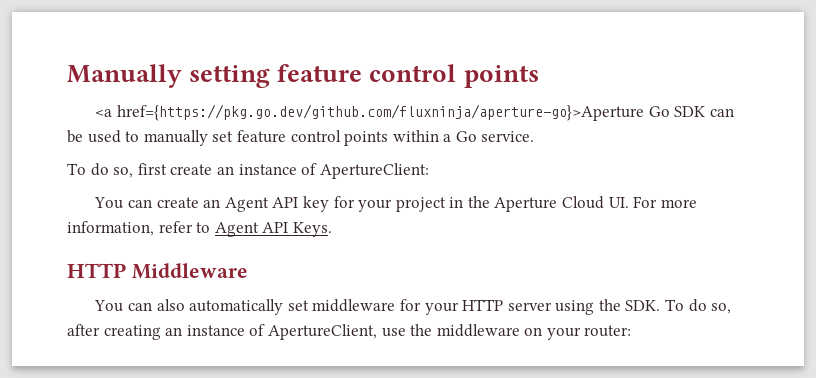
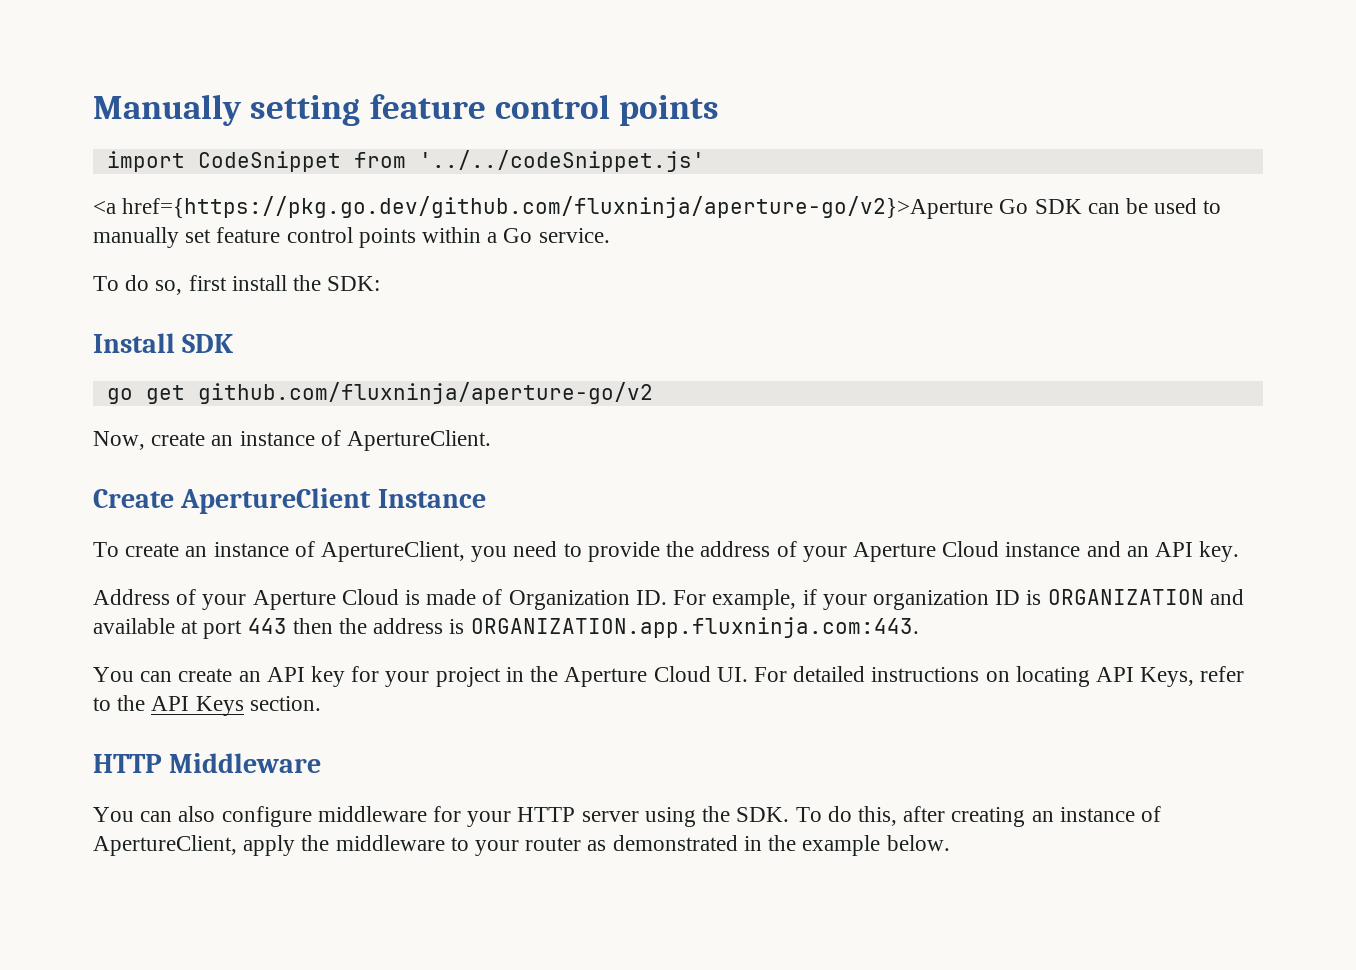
+ import CodeSnippet from '../../codeSnippet.js'
- <a href={https://pkg.go.dev/github.com/fluxninja/aperture-go}>Aperture Go SDK can be used to manually set feature control points within a Go service.
+ <a href={https://pkg.go.dev/github.com/fluxninja/aperture-go/v2}>Aperture Go SDK can be used to manually set feature control points within a Go service.
- To do so, first create an instance of ApertureClient:
+ To do so, first install the SDK:
+ Install SDK
+ go get github.com/fluxninja/aperture-go/v2
+ Now, create an instance of ApertureClient.
+ Create ApertureClient Instance
+ To create an instance of ApertureClient, you need to provide the address of your Aperture Cloud instance and an API key.
+ Address of your Aperture Cloud is made of Organization ID. For example, if your organization ID is ORGANIZATION and available at port 443 then the address is ORGANIZATION.app.fluxninja.com:443.
- You can create an Agent API key for your project in the Aperture Cloud UI. For more information, refer to Agent API Keys.
+ You can create an API key for your project in the Aperture Cloud UI. For detailed instructions on locating API Keys, refer to the API Keys section.
- You can also automatically set middleware for your HTTP server using the SDK. To do so, after creating an instance of ApertureClient, use the middleware on your router:
+ You can also configure middleware for your HTTP server using the SDK. To do this, after creating an instance of ApertureClient, apply the middleware to your router as demonstrated in the example below.

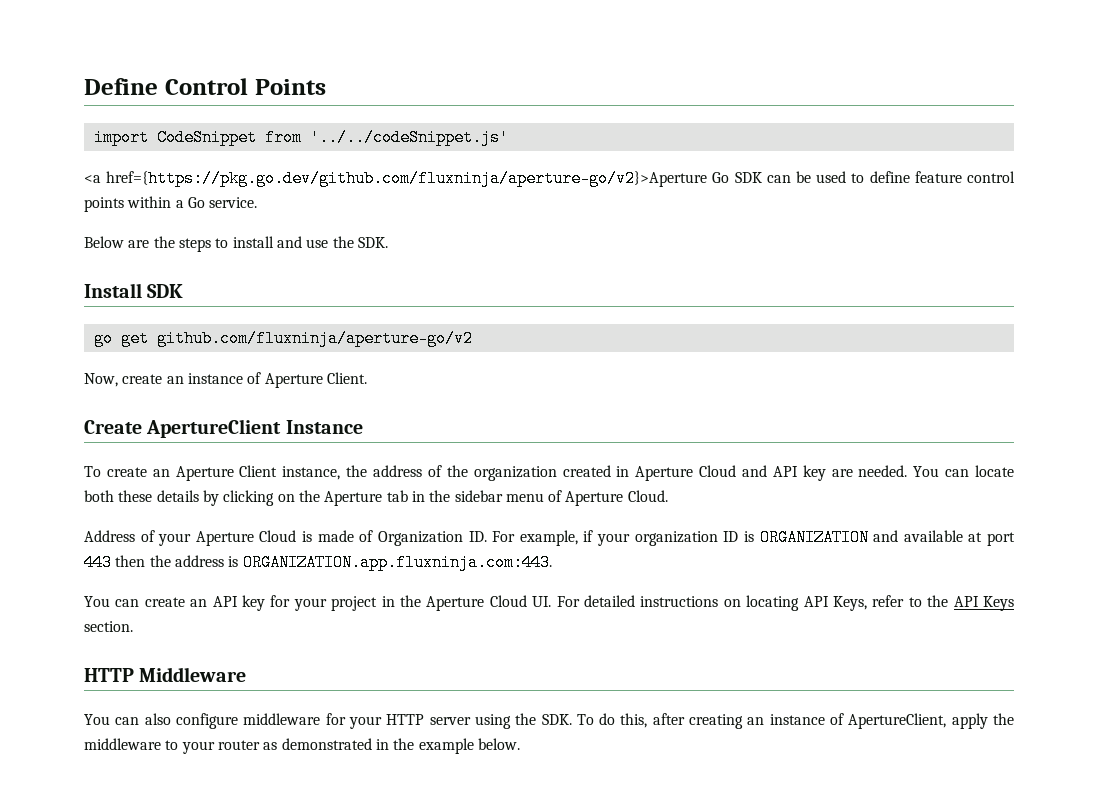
- Manually setting feature control points
+ Define Control Points
- <a href={https://pkg.go.dev/github.com/fluxninja/aperture-go/v2}>Aperture Go SDK can be used to manually set feature control points within a Go service.
+ <a href={https://pkg.go.dev/github.com/fluxninja/aperture-go/v2}>Aperture Go SDK can be used to define feature control points within a Go service.
- To do so, first install the SDK:
+ Below are the steps to install and use the SDK.
- Now, create an instance of ApertureClient.
+ Now, create an instance of Aperture Client.
- To create an instance of ApertureClient, you need to provide the address of your Aperture Cloud instance and an API key.
+ To create an Aperture Client instance, the address of the organization created in Aperture Cloud and API key are needed. You can locate both these details by clicking on the Aperture tab in the sidebar menu of Aperture Cloud.

